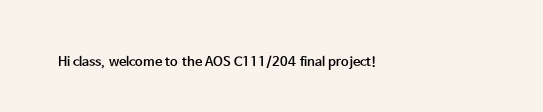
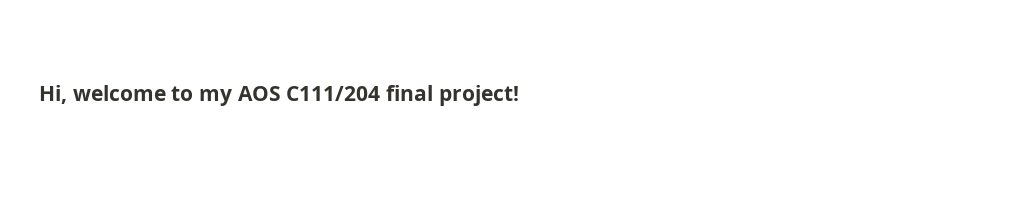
- Hi class, welcome to the AOS C111/204 final project!
+ Hi, welcome to my AOS C111/204 final project!

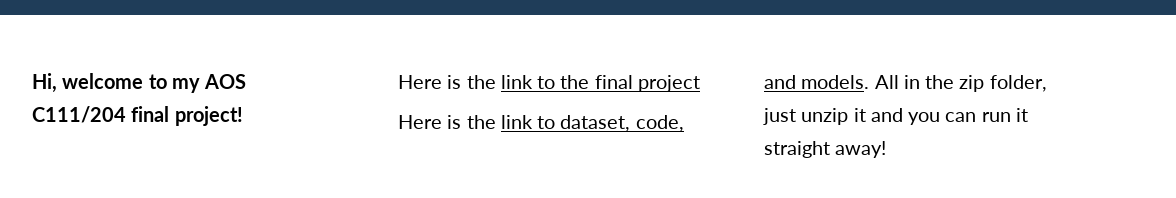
+ Here is the link to the final project
+ Here is the link to dataset, code, and models. All in the zip folder, just unzip it and you can run it straight away!

